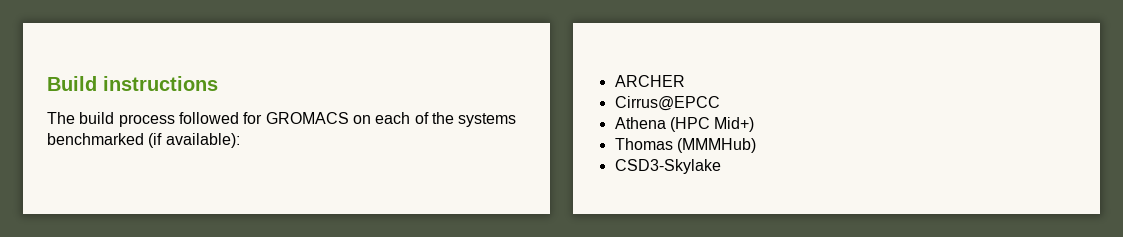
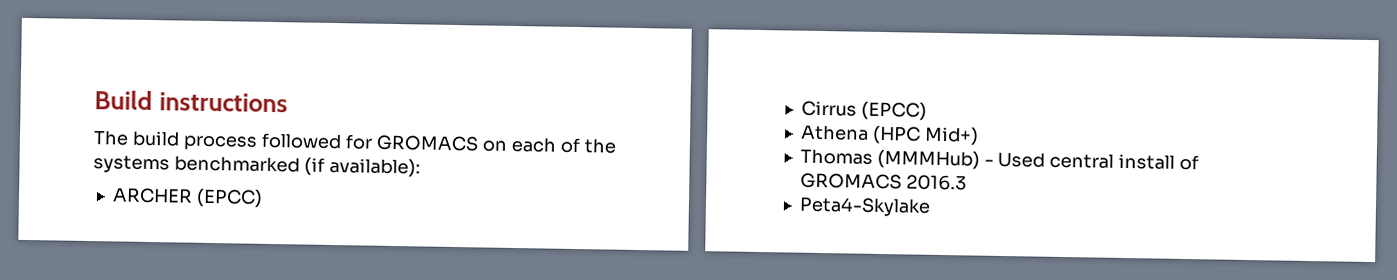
- ARCHER
- Cirrus@EPCC
+ ARCHER (EPCC)
+ Cirrus (EPCC)
- Thomas (MMMHub)
- CSD3-Skylake
+ Thomas (MMMHub) - Used central install of GROMACS 2016.3
+ Peta4-Skylake

